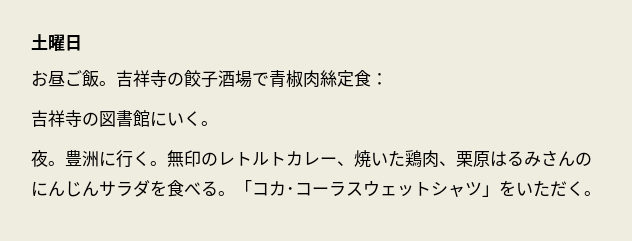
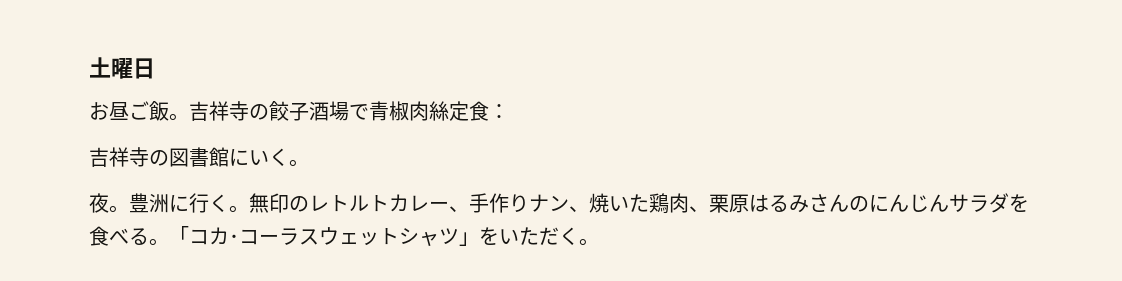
- 無印のレトルトカレー、焼いた鶏肉、栗原はるみさんのにんじんサラダを食べる。
+ 無印のレトルトカレー、手作りナン、焼いた鶏肉、栗原はるみさんのにんじんサラダを食べる。

